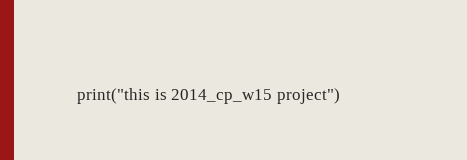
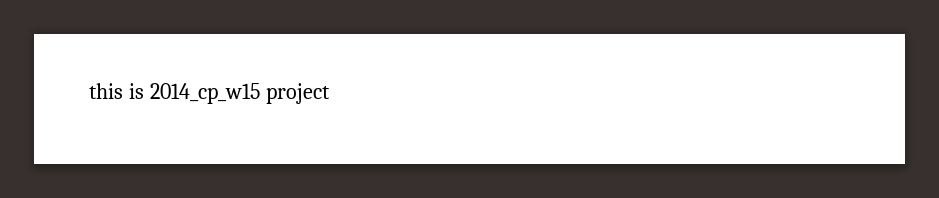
- print("this is 2014_cp_w15 project")
+ this is 2014_cp_w15 project

